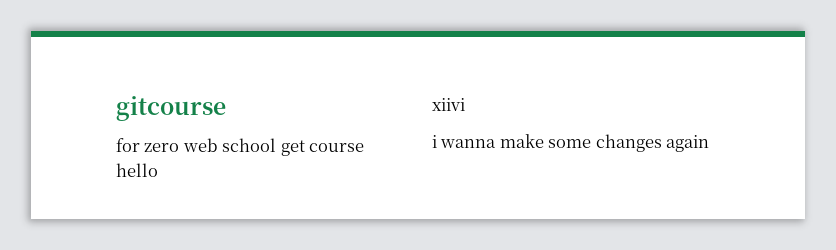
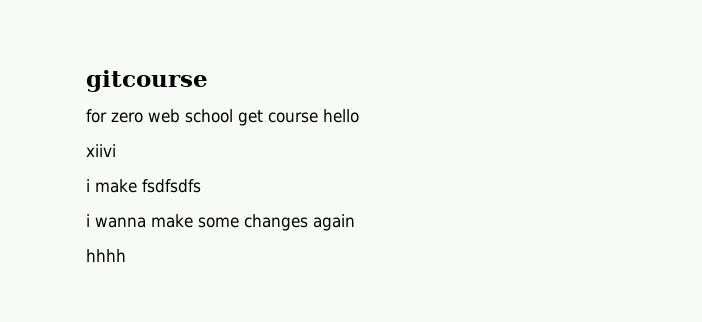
+ i make fsdfsdfs
+ hhhh

